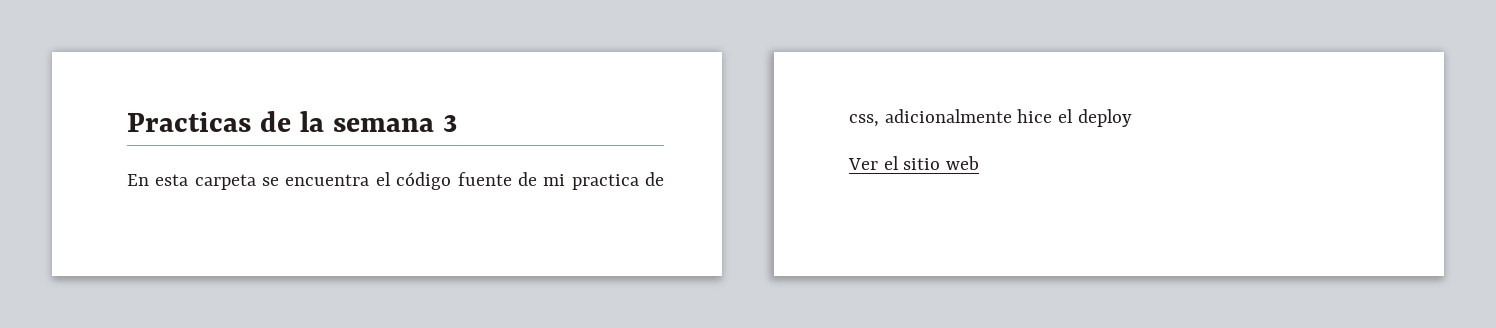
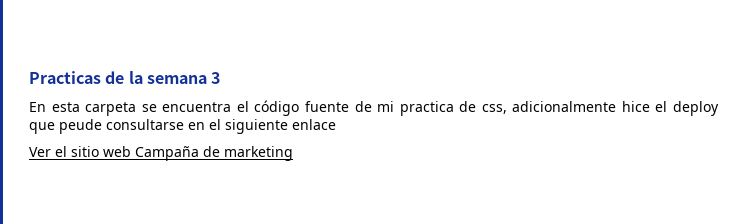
- En esta carpeta se encuentra el código fuente de mi practica de css, adicionalmente hice el deploy
+ En esta carpeta se encuentra el código fuente de mi practica de css, adicionalmente hice el deploy que peude consultarse en el siguiente enlace
- Ver el sitio web
+ Ver el sitio web Campaña de marketing

